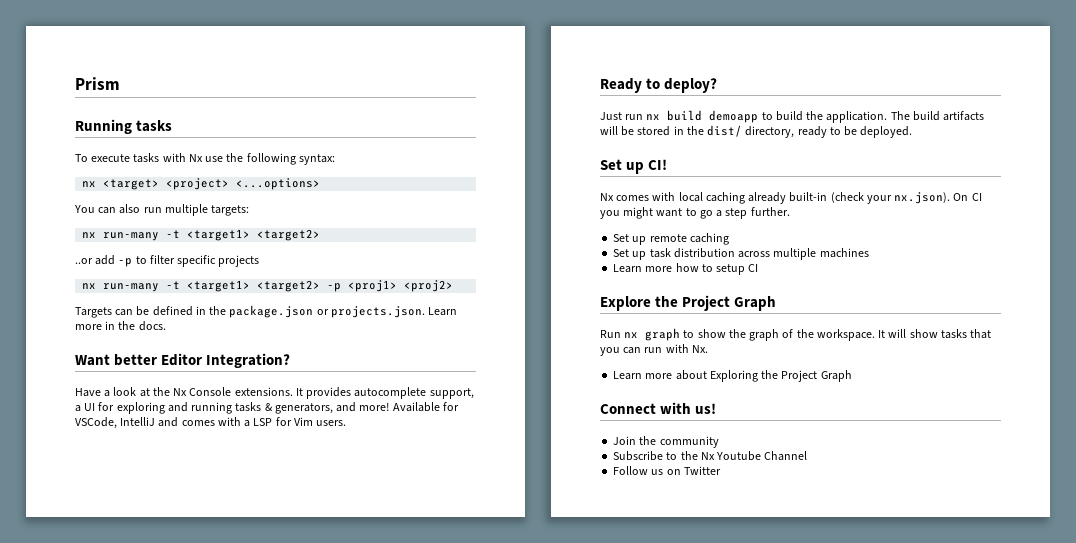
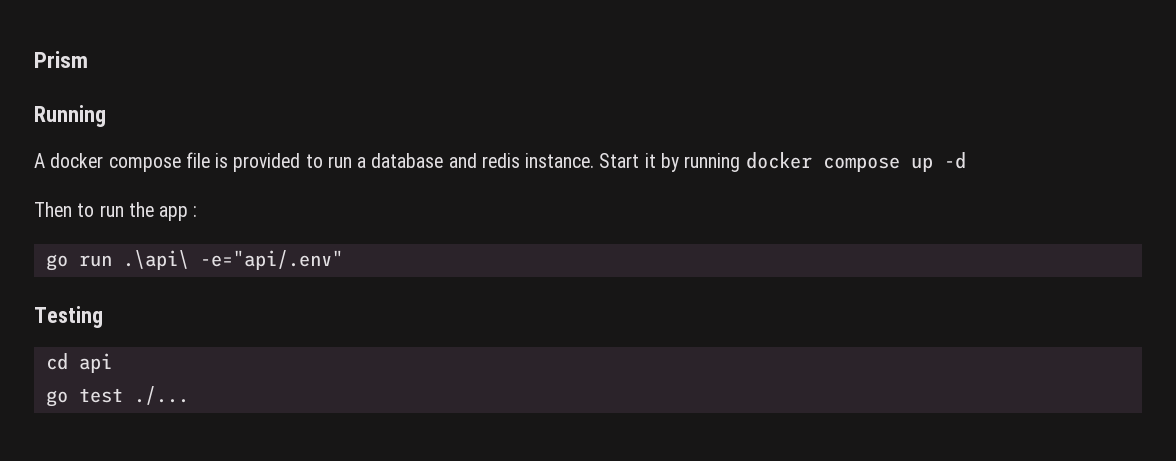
- Running tasks
- To execute tasks with Nx use the following syntax:
- nx <target> <project> <...options>
- You can also run multiple targets:
- nx run-many -t <target1> <target2>
- ..or add -p to filter specific projects
- nx run-many -t <target1> <target2> -p <proj1> <proj2>
- Targets can be defined in the package.json or projects.json. Learn more in the docs.
- Want better Editor Integration?
- Have a look at the Nx Console extensions. It provides autocomplete support, a UI for exploring and running tasks & generators, and more! Available for VSCode, IntelliJ and comes with a LSP for Vim users.
- Ready to deploy?
- Just run nx build demoapp to build the application. The build artifacts will be stored in the dist/ directory, ready to be deployed.
- Set up CI!
- Nx comes with local caching already built-in (check your nx.json). On CI you might want to go a step further.
- Set up remote caching
- Set up task distribution across multiple machines
- Learn more how to setup CI
- Explore the Project Graph
- Run nx graph to show the graph of the workspace. It will show tasks that you can run with Nx.
- Learn more about Exploring the Project Graph
- Connect with us!
- Join the community
- Subscribe to the Nx Youtube Channel
- Follow us on Twitter
+ Running
+ A docker compose file is provided to run a database and redis instance. Start it by running docker compose up -d
+ Then to run the app :
+ go run .\api\ -e="api/.env"
+ Testing
+ cd api
+ go test ./...

